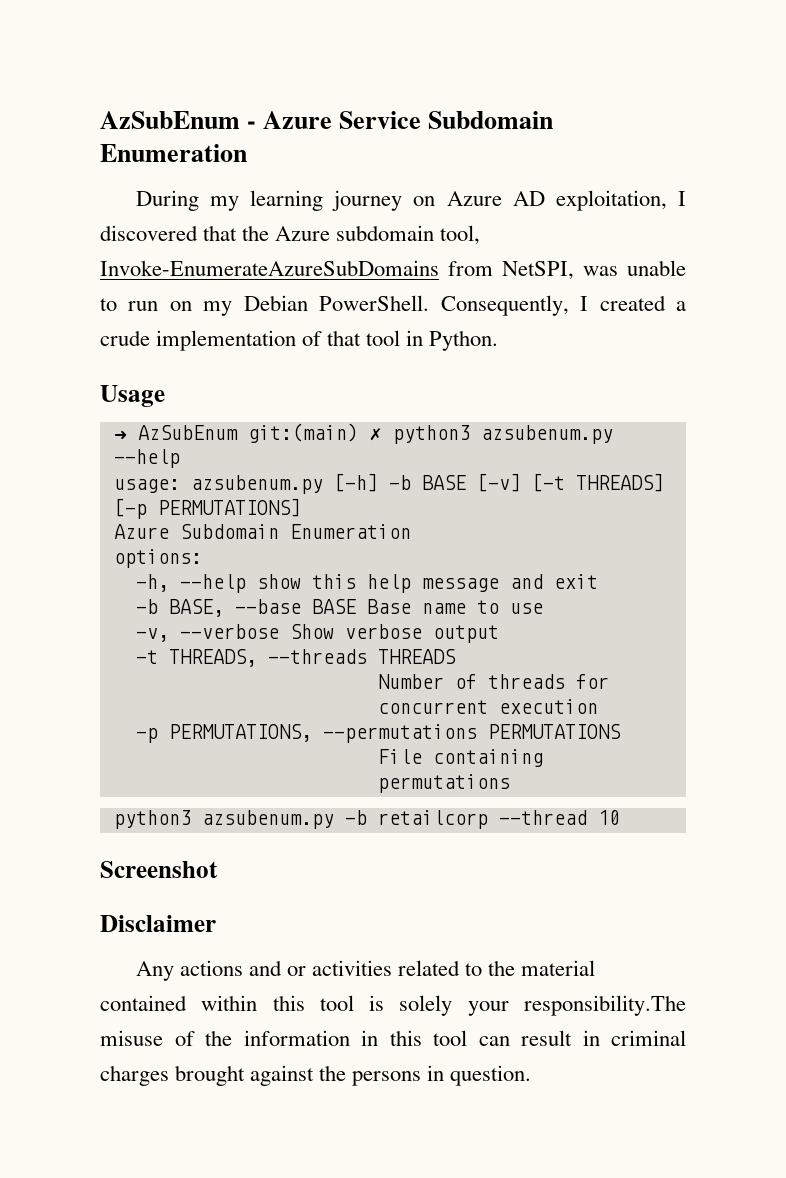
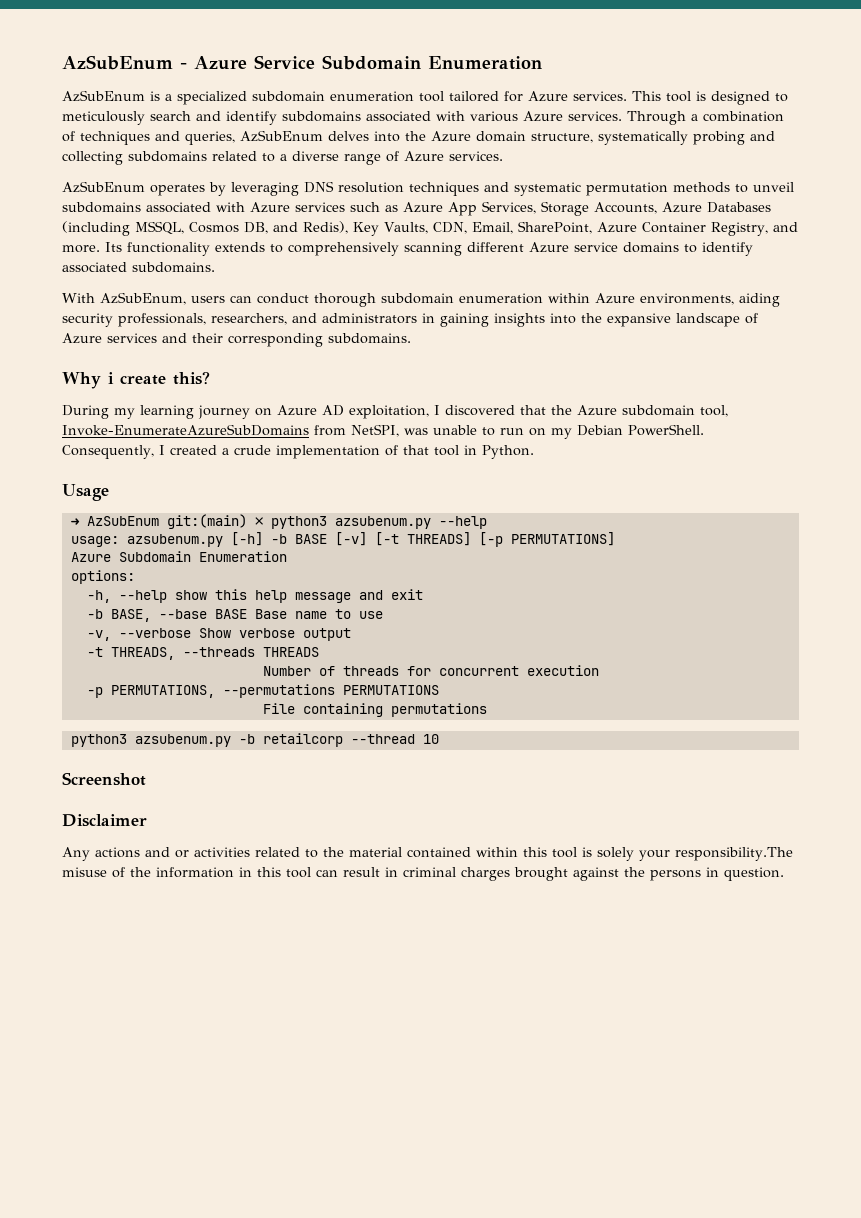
+ AzSubEnum is a specialized subdomain enumeration tool tailored for Azure services. This tool is designed to meticulously search and identify subdomains associated with various Azure services. Through a combination of techniques and queries, AzSubEnum delves into the Azure domain structure, systematically probing and collecting subdomains related to a diverse range of Azure services.
+ AzSubEnum operates by leveraging DNS resolution techniques and systematic permutation methods to unveil subdomains associated with Azure services such as Azure App Services, Storage Accounts, Azure Databases (including MSSQL, Cosmos DB, and Redis), Key Vaults, CDN, Email, SharePoint, Azure Container Registry, and more. Its functionality extends to comprehensively scanning different Azure service domains to identify associated subdomains.
+ With AzSubEnum, users can conduct thorough subdomain enumeration within Azure environments, aiding security professionals, researchers, and administrators in gaining insights into the expansive landscape of Azure services and their corresponding subdomains.
+ Why i create this?

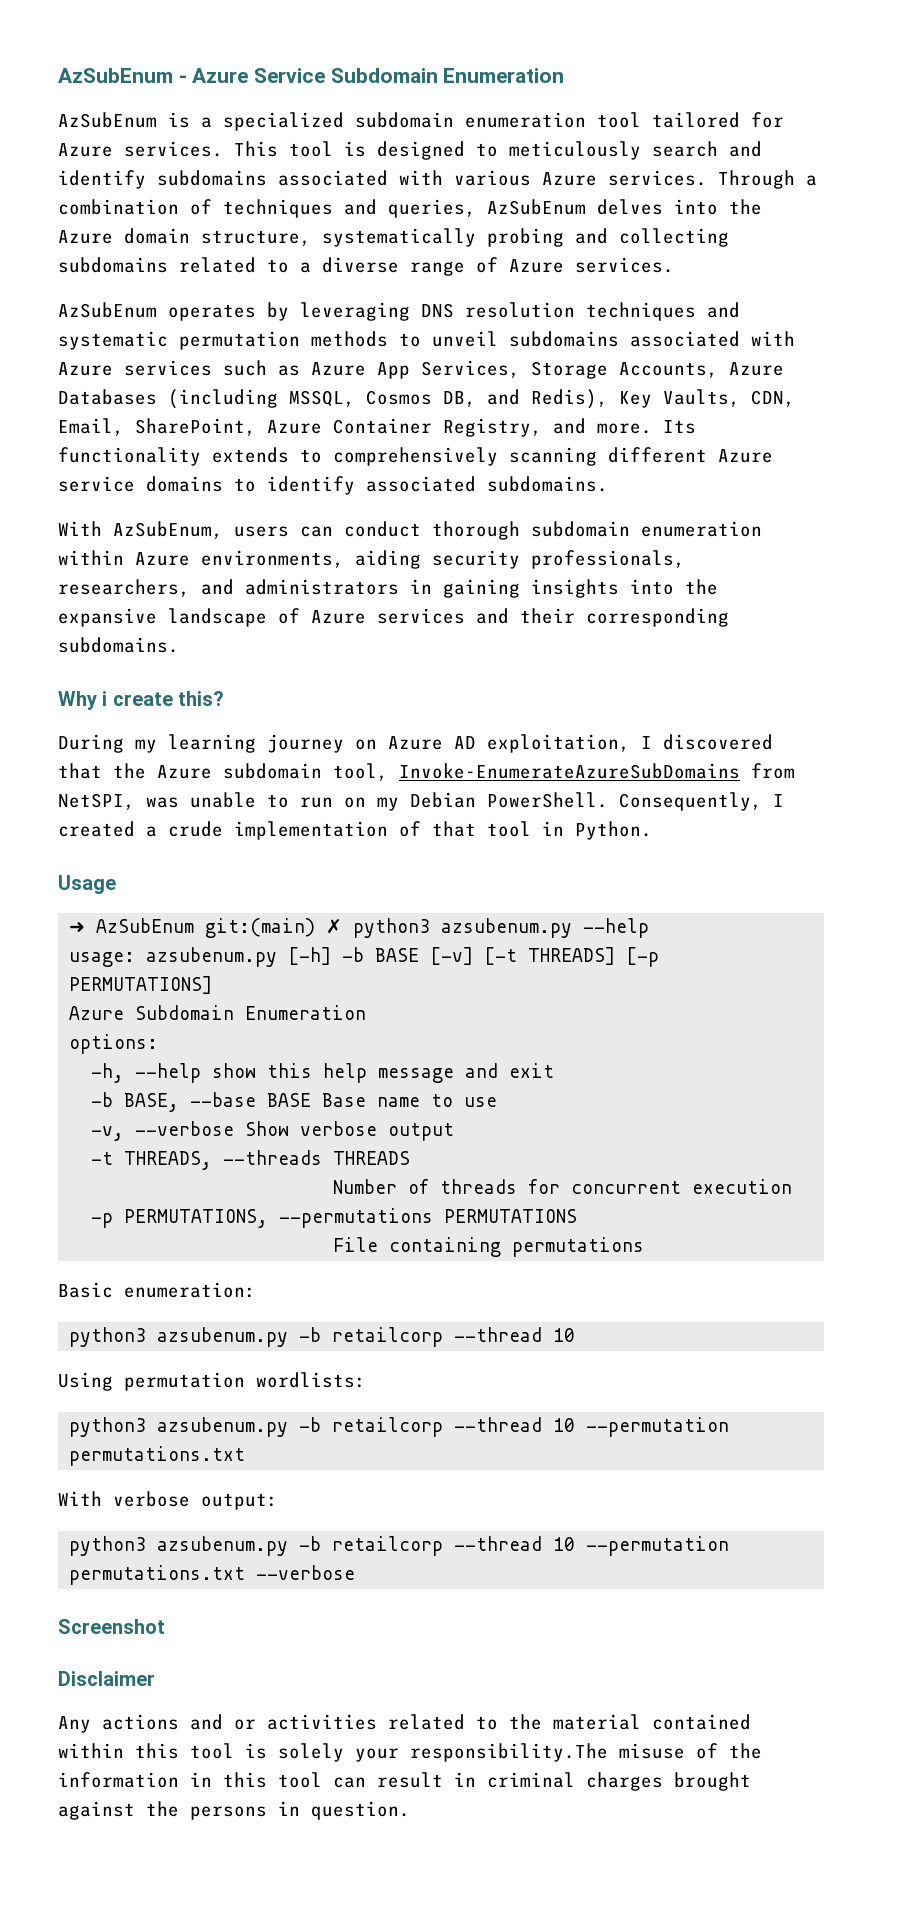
+ Basic enumeration:
  python3 azsubenum.py -b retailcorp --thread 10
+ Using permutation wordlists:
+ python3 azsubenum.py -b retailcorp --thread 10 --permutation permutations.txt
+ With verbose output:
+ python3 azsubenum.py -b retailcorp --thread 10 --permutation permutations.txt --verbose

